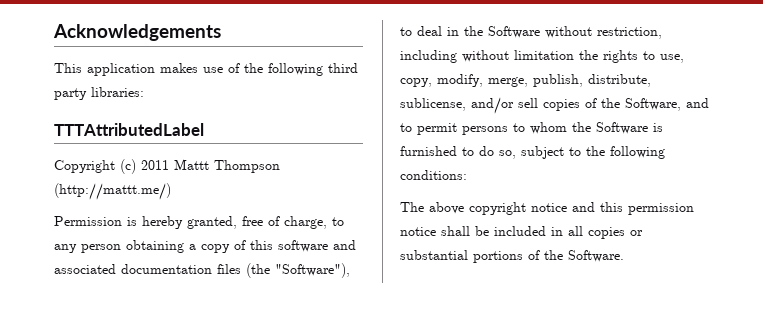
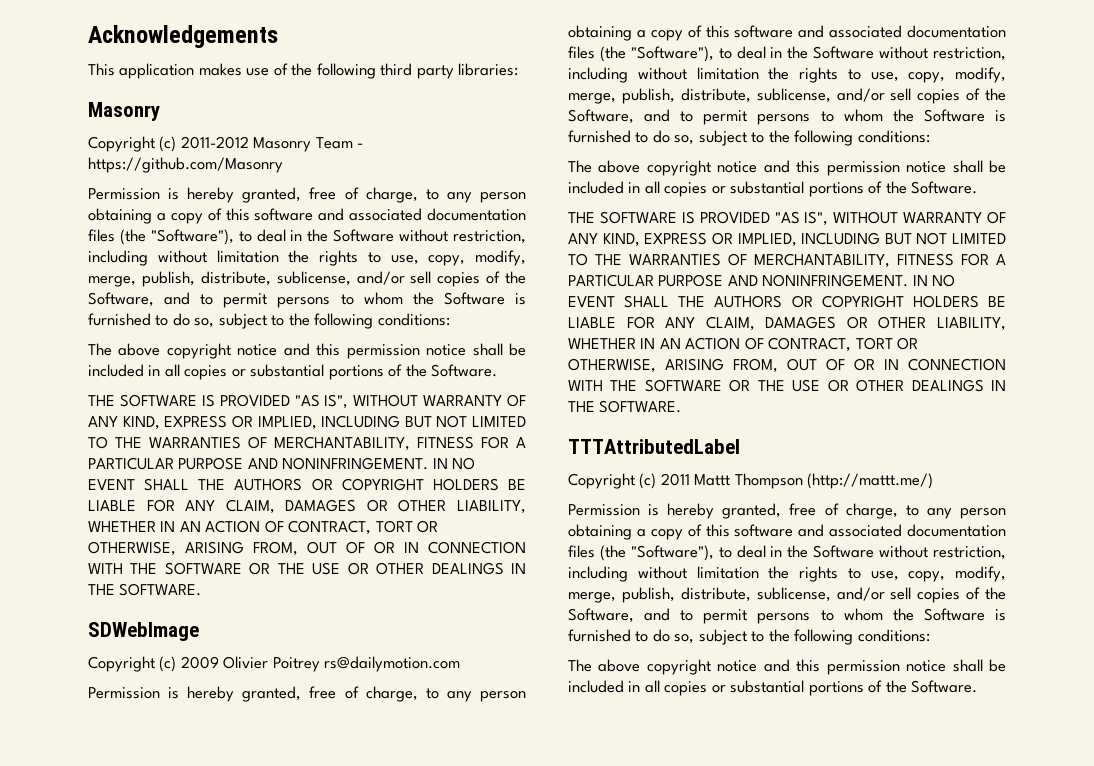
  This application makes use of the following third party libraries:
+ Masonry
+ Copyright (c) 2011-2012 Masonry Team - https://github.com/Masonry
+ Permission is hereby granted, free of charge, to any person obtaining a copy of this software and associated documentation files (the "Software"), to deal in the Software without restriction, including without limitation the rights to use, copy, modify, merge, publish, distribute, sublicense, and/or sell copies of the Software, and to permit persons to whom the Software is furnished to do so, subject to the following conditions:
+ The above copyright notice and this permission notice shall be included in all copies or substantial portions of the Software.
+ THE SOFTWARE IS PROVIDED "AS IS", WITHOUT WARRANTY OF ANY KIND, EXPRESS OR IMPLIED, INCLUDING BUT NOT LIMITED TO THE WARRANTIES OF MERCHANTABILITY, FITNESS FOR A PARTICULAR PURPOSE AND NONINFRINGEMENT. IN NO EVENT SHALL THE AUTHORS OR COPYRIGHT HOLDERS BE LIABLE FOR ANY CLAIM, DAMAGES OR OTHER LIABILITY, WHETHER IN AN ACTION OF CONTRACT, TORT OR OTHERWISE, ARISING FROM, OUT OF OR IN CONNECTION WITH THE SOFTWARE OR THE USE OR OTHER DEALINGS IN THE SOFTWARE.
+ SDWebImage
+ Copyright (c) 2009 Olivier Poitrey rs@dailymotion.com
+ Permission is hereby granted, free of charge, to any person obtaining a copy of this software and associated documentation files (the "Software"), to deal in the Software without restriction, including without limitation the rights to use, copy, modify, merge, publish, distribute, sublicense, and/or sell copies of the Software, and to permit persons to whom the Software is furnished to do so, subject to the following conditions:
+ The above copyright notice and this permission notice shall be included in all copies or substantial portions of the Software.
+ THE SOFTWARE IS PROVIDED "AS IS", WITHOUT WARRANTY OF ANY KIND, EXPRESS OR IMPLIED, INCLUDING BUT NOT LIMITED TO THE WARRANTIES OF MERCHANTABILITY, FITNESS FOR A PARTICULAR PURPOSE AND NONINFRINGEMENT. IN NO EVENT SHALL THE AUTHORS OR COPYRIGHT HOLDERS BE LIABLE FOR ANY CLAIM, DAMAGES OR OTHER LIABILITY, WHETHER IN AN ACTION OF CONTRACT, TORT OR OTHERWISE, ARISING FROM, OUT OF OR IN CONNECTION WITH THE SOFTWARE OR THE USE OR OTHER DEALINGS IN THE SOFTWARE.

